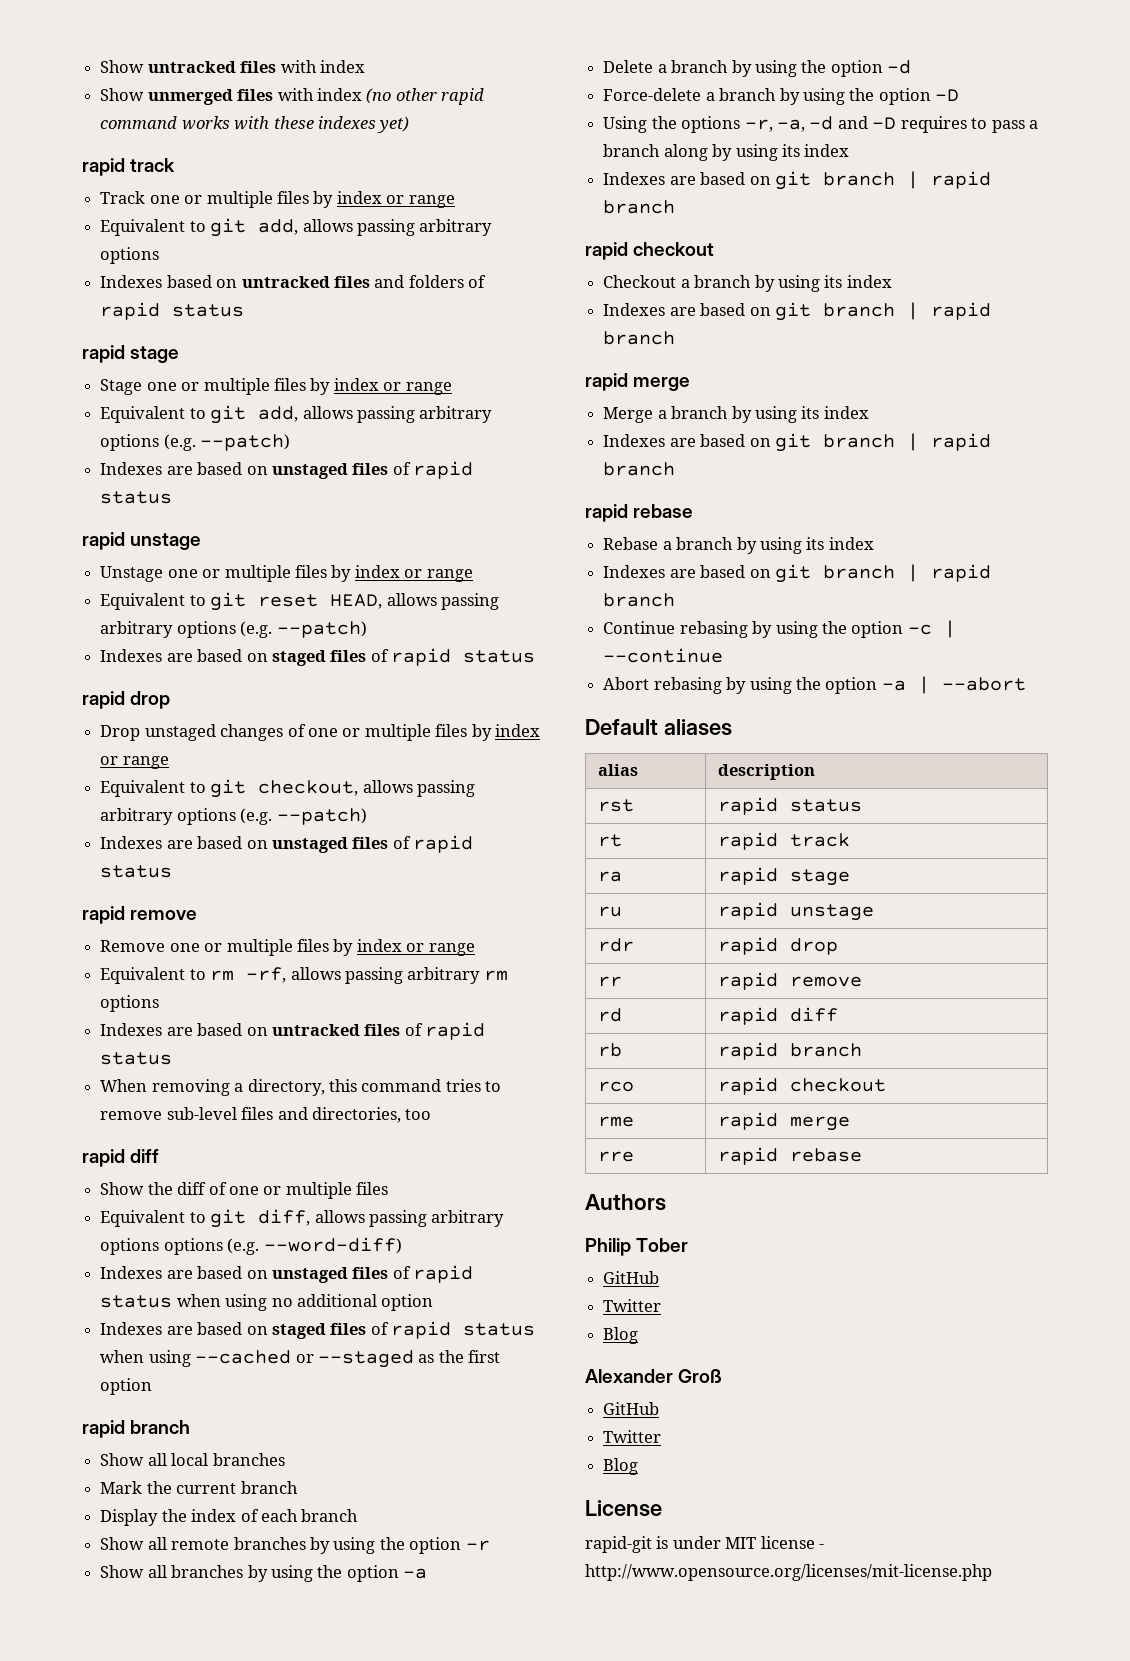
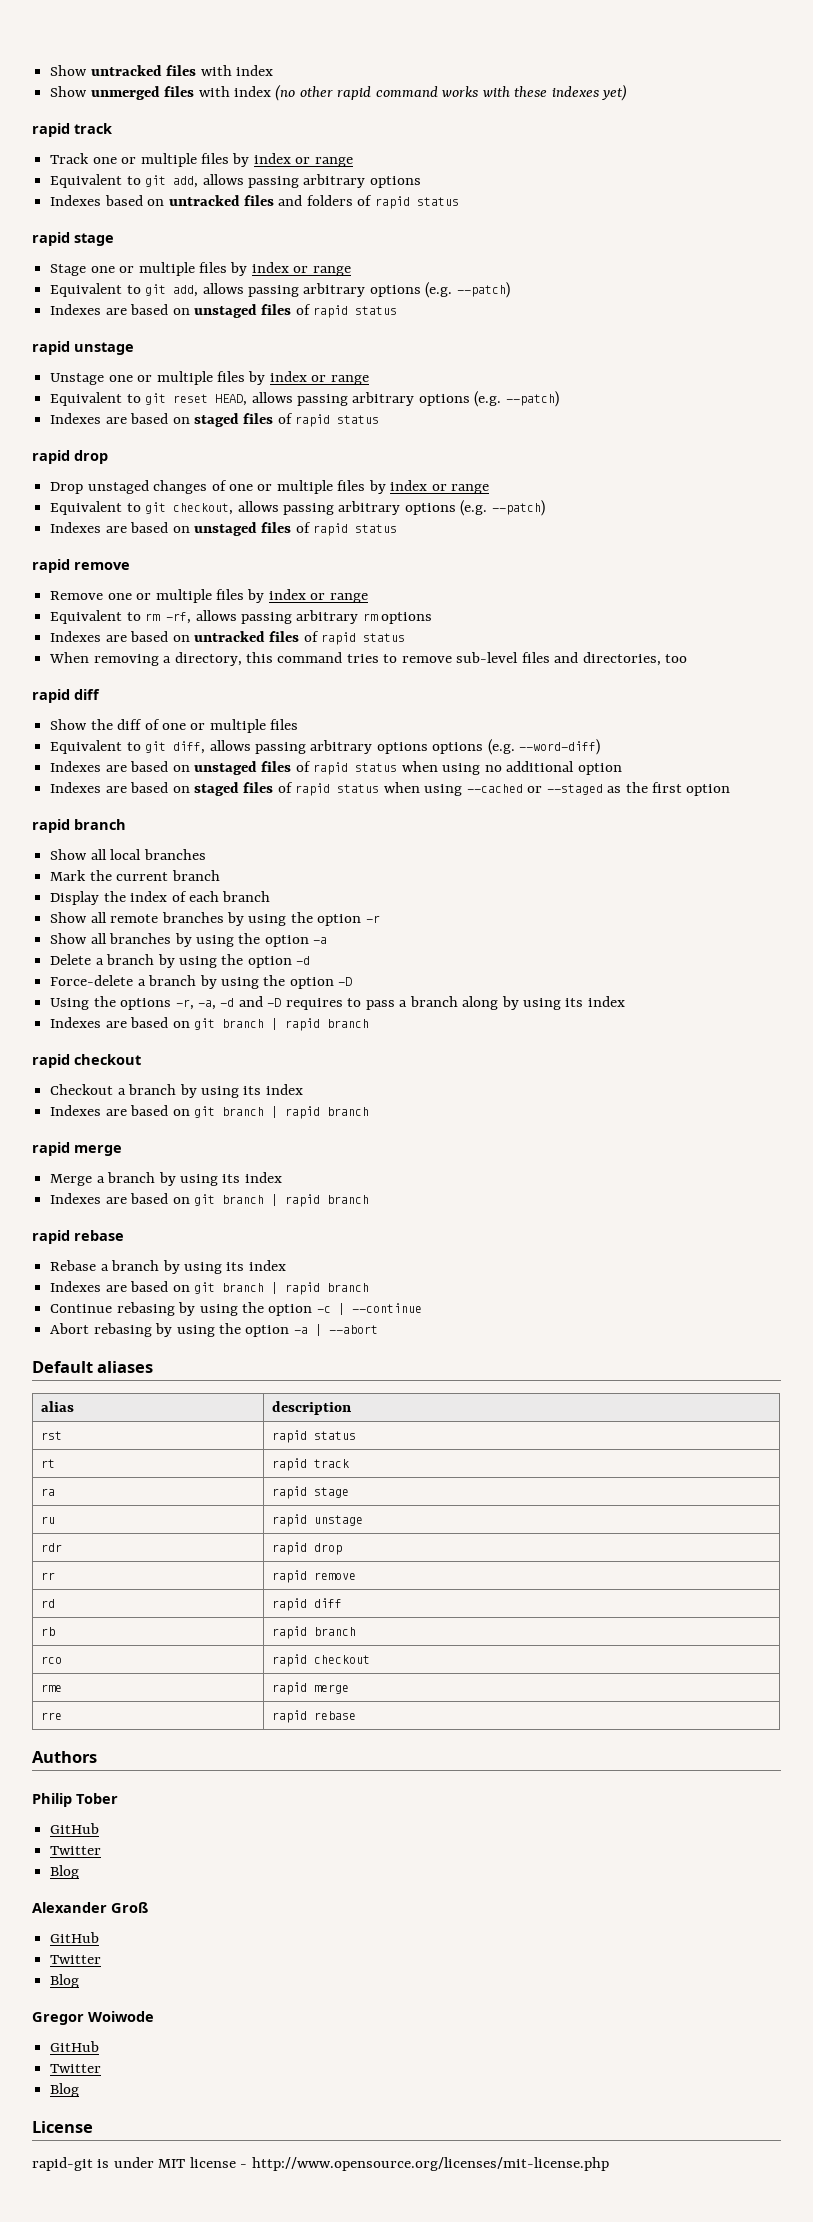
+ Gregor Woiwode
+ GitHub
+ Twitter
+ Blog

